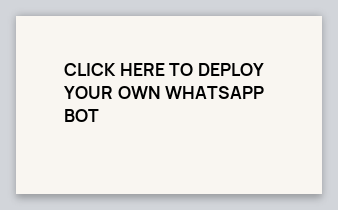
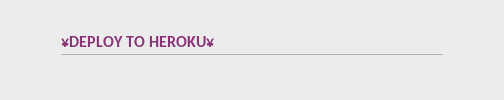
- CLICK HERE TO DEPLOY YOUR OWN WHATSAPP BOT
+ ¥DEPLOY TO HEROKU¥

